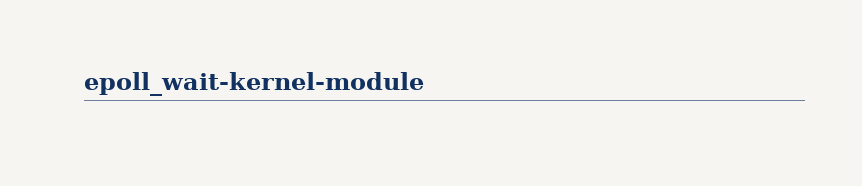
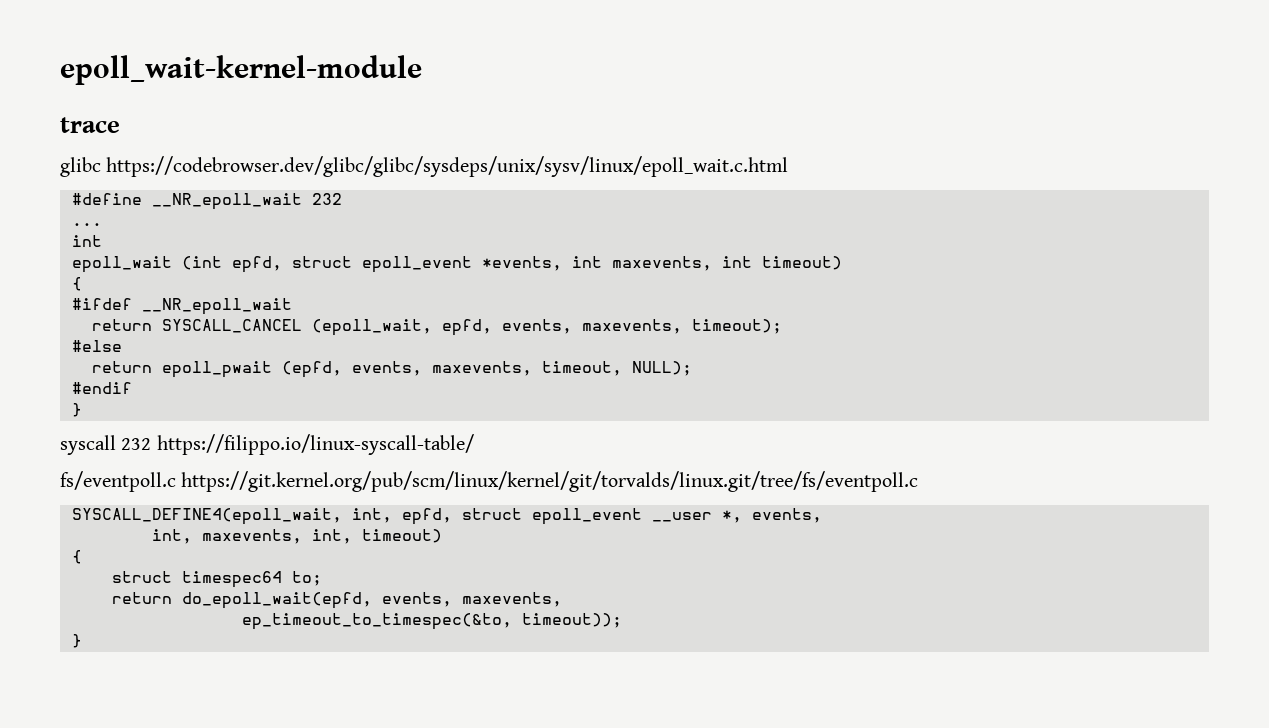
+ trace
+ glibc https://codebrowser.dev/glibc/glibc/sysdeps/unix/sysv/linux/epoll_wait.c.html
+ #define __NR_epoll_wait 232
+ ...
+ int
+ epoll_wait (int epfd, struct epoll_event *events, int maxevents, int timeout)
+ {
+ #ifdef __NR_epoll_wait
+ return SYSCALL_CANCEL (epoll_wait, epfd, events, maxevents, timeout);
+ #else
+ return epoll_pwait (epfd, events, maxevents, timeout, NULL);
+ #endif
+ }
+ syscall 232 https://filippo.io/linux-syscall-table/
+ fs/eventpoll.c https://git.kernel.org/pub/scm/linux/kernel/git/torvalds/linux.git/tree/fs/eventpoll.c
+ SYSCALL_DEFINE4(epoll_wait, int, epfd, struct epoll_event __user *, events,
+ int, maxevents, int, timeout)
+ {
+ struct timespec64 to;
+ return do_epoll_wait(epfd, events, maxevents,
+ ep_timeout_to_timespec(&to, timeout));
+ }

